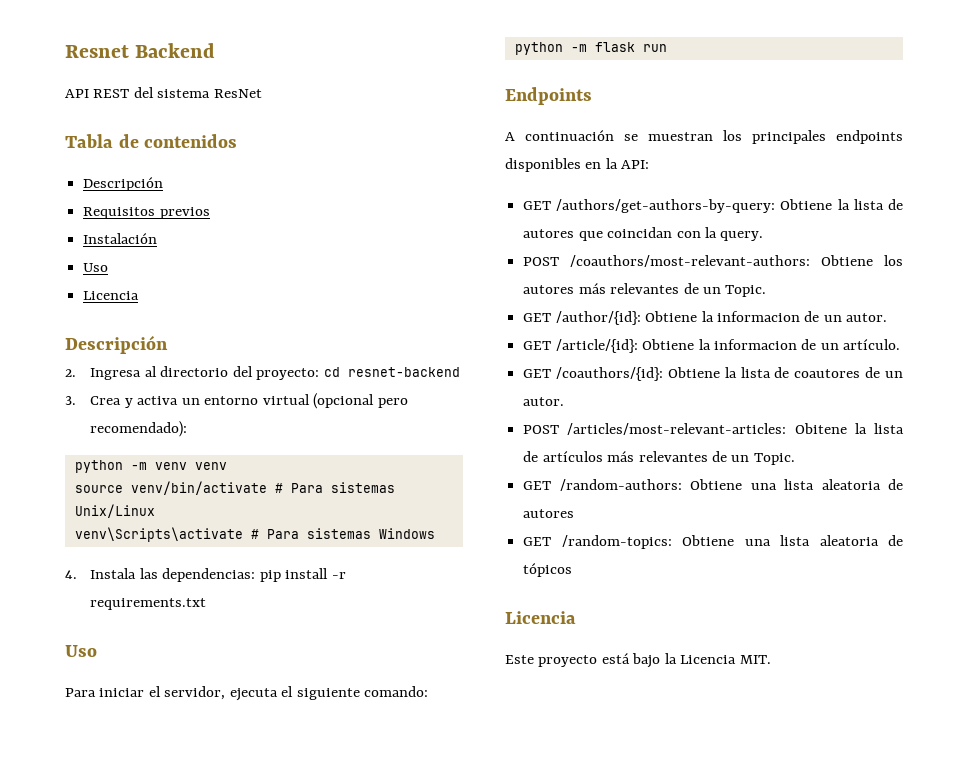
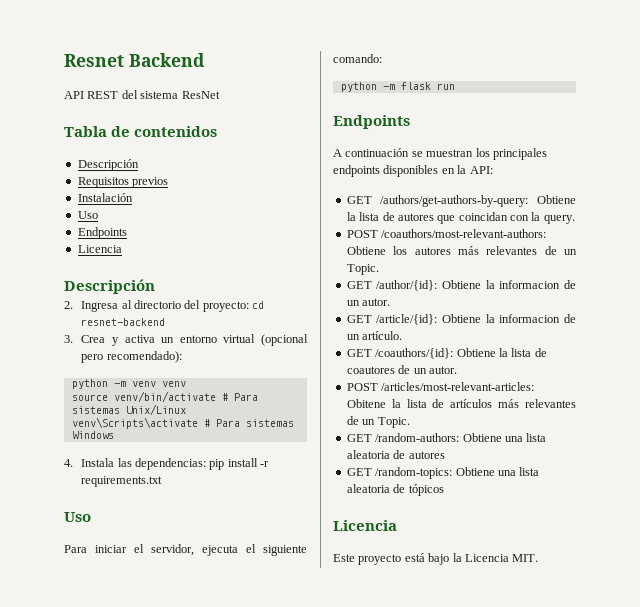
  Instalación
  Uso
+ Endpoints

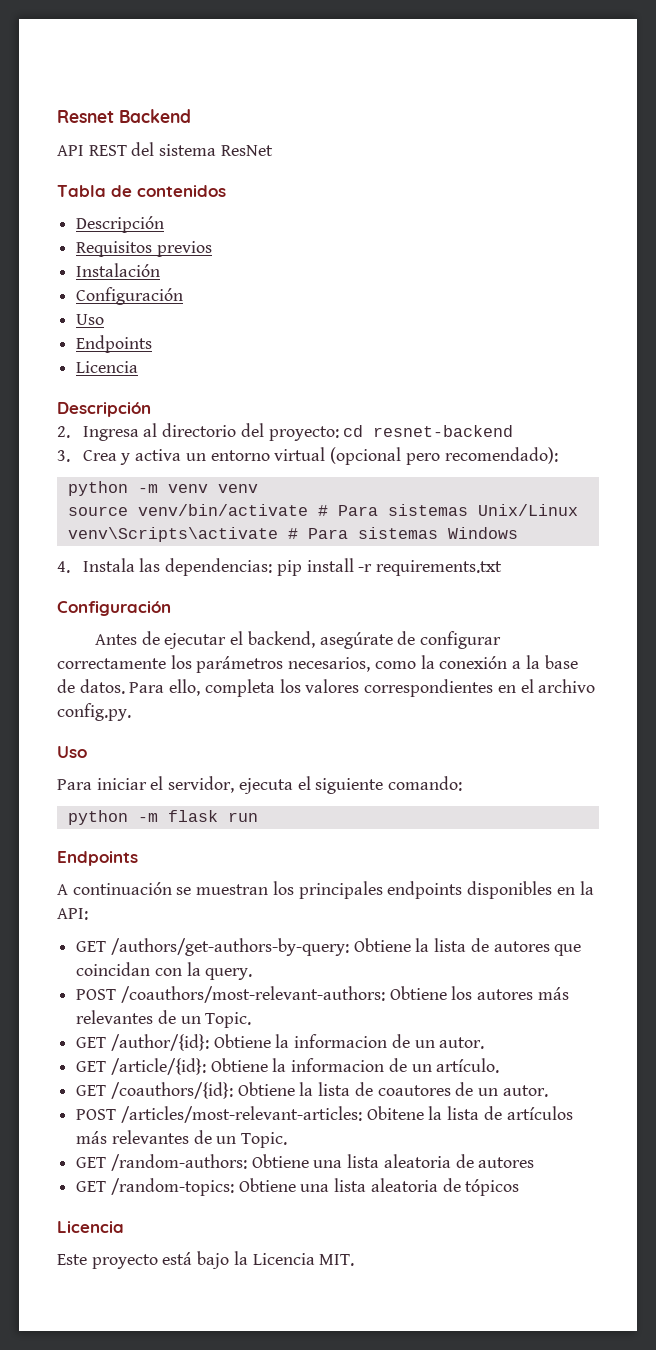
  Instalación
+ Configuración
  4. Instala las dependencias: pip install -r requirements.txt
+ Configuración
+ Antes de ejecutar el backend, asegúrate de configurar correctamente los parámetros necesarios, como la conexión a la base de datos. Para ello, completa los valores correspondientes en el archivo config.py.

